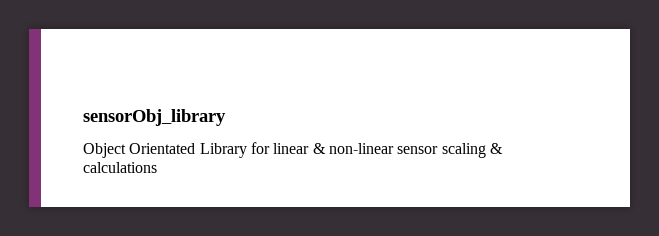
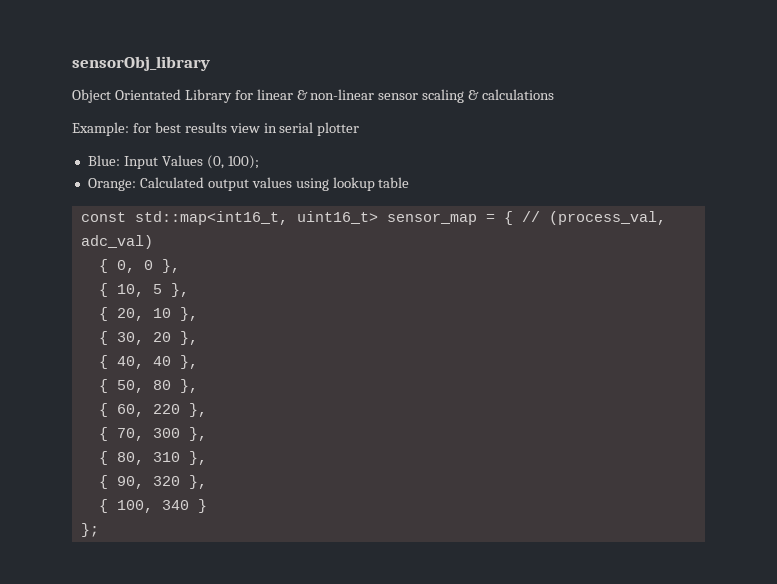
+ Example: for best results view in serial plotter
+ Blue: Input Values (0, 100);
+ Orange: Calculated output values using lookup table
+ const std::map<int16_t, uint16_t> sensor_map = { // (process_val, adc_val)
+ { 0, 0 },
+ { 10, 5 },
+ { 20, 10 },
+ { 30, 20 },
+ { 40, 40 },
+ { 50, 80 },
+ { 60, 220 },
+ { 70, 300 },
+ { 80, 310 },
+ { 90, 320 },
+ { 100, 340 }
+ };

